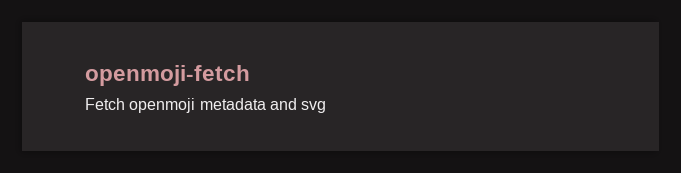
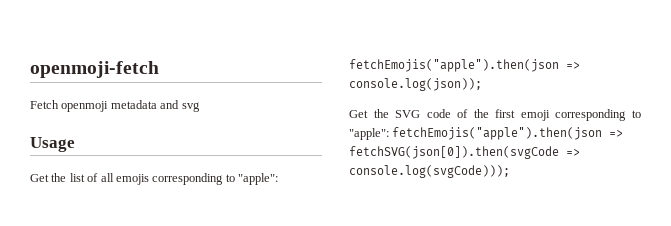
+ Usage
+ Get the list of all emojis corresponding to "apple": fetchEmojis("apple").then(json => console.log(json));
+ Get the SVG code of the first emoji corresponding to "apple": fetchEmojis("apple").then(json => fetchSVG(json[0]).then(svgCode => console.log(svgCode)));

